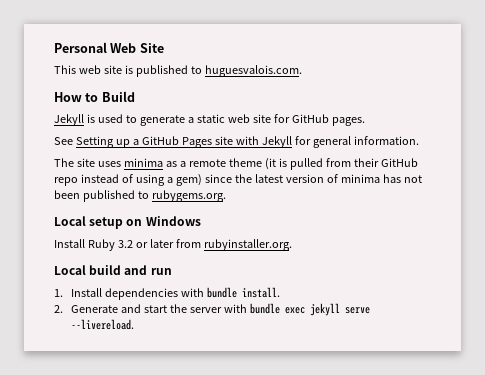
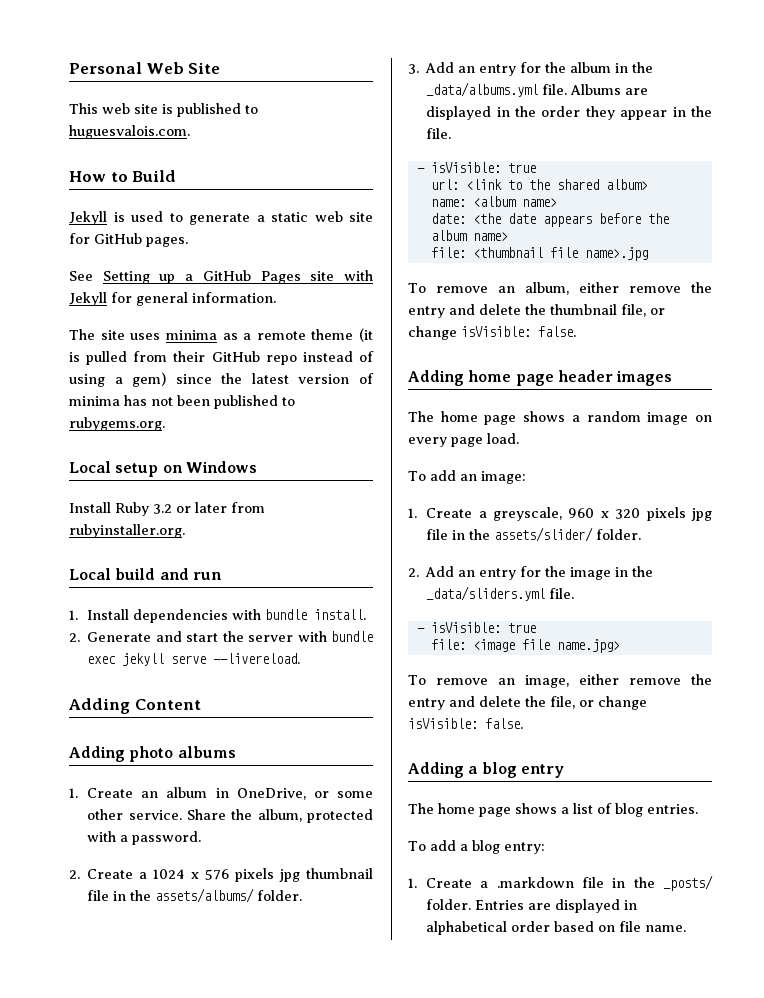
+ Adding Content
+ Adding photo albums
+ 1. Create an album in OneDrive, or some other service. Share the album, protected with a password.
+ 2. Create a 1024 x 576 pixels jpg thumbnail file in the assets/albums/ folder.
+ 3. Add an entry for the album in the _data/albums.yml file. Albums are displayed in the order they appear in the file.
+ - isVisible: true
+ url: <link to the shared album>
+ name: <album name>
+ date: <the date appears before the album name>
+ file: <thumbnail file name>.jpg
+ To remove an album, either remove the entry and delete the thumbnail file, or change isVisible: false.
+ Adding home page header images
+ The home page shows a random image on every page load.
+ To add an image:
+ 1. Create a greyscale, 960 x 320 pixels jpg file in the assets/slider/ folder.
+ 2. Add an entry for the image in the _data/sliders.yml file.
+ - isVisible: true
+ file: <image file name.jpg>
+ To remove an image, either remove the entry and delete the file, or change isVisible: false.
+ Adding a blog entry
+ The home page shows a list of blog entries.
+ To add a blog entry:
+ 1. Create a .markdown file in the _posts/ folder. Entries are displayed in alphabetical order based on file name.

